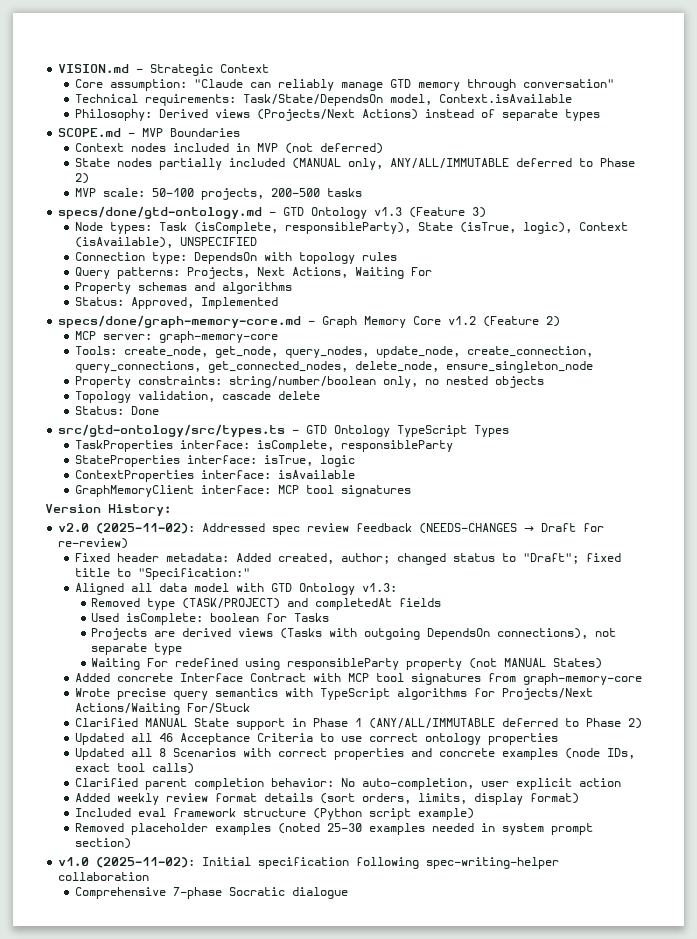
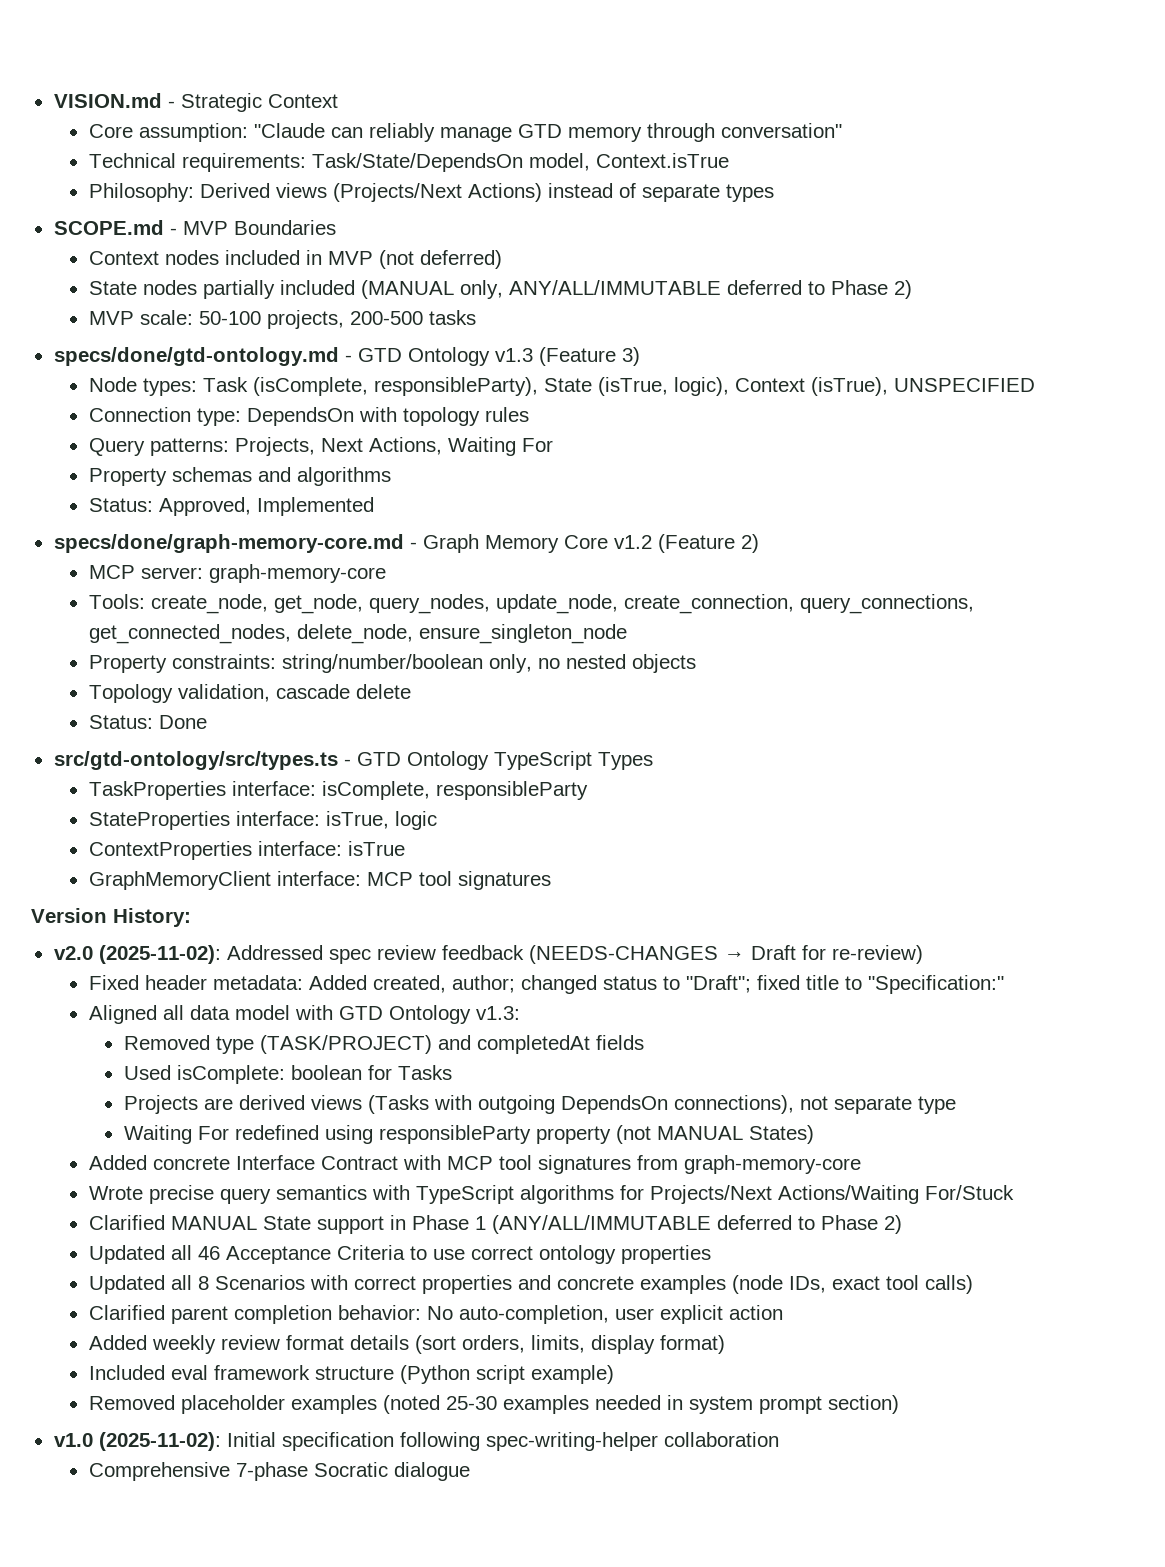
- Technical requirements: Task/State/DependsOn model, Context.isAvailable
+ Technical requirements: Task/State/DependsOn model, Context.isTrue
- Node types: Task (isComplete, responsibleParty), State (isTrue, logic), Context (isAvailable), UNSPECIFIED
+ Node types: Task (isComplete, responsibleParty), State (isTrue, logic), Context (isTrue), UNSPECIFIED
- ContextProperties interface: isAvailable
+ ContextProperties interface: isTrue

